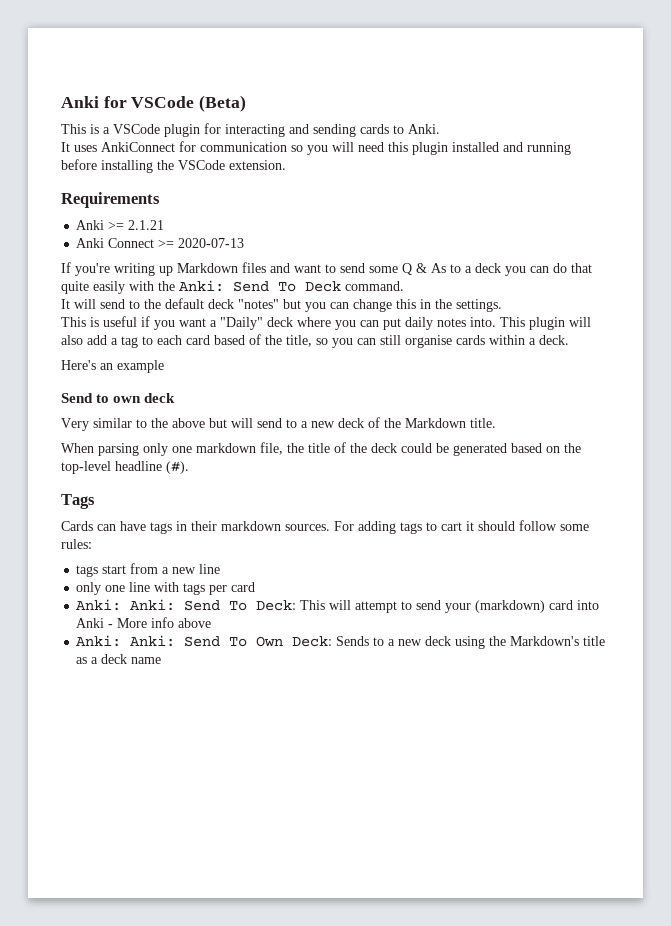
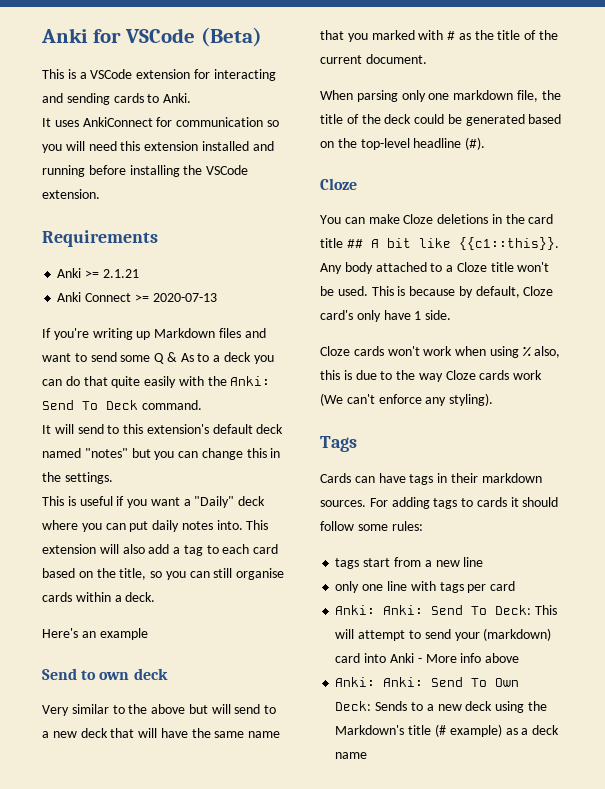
- This is a VSCode plugin for interacting and sending cards to Anki.
+ This is a VSCode extension for interacting and sending cards to Anki.
- It uses AnkiConnect for communication so you will need this plugin installed and running before installing the VSCode extension.
+ It uses AnkiConnect for communication so you will need this extension installed and running before installing the VSCode extension.
- It will send to the default deck "notes" but you can change this in the settings.
+ It will send to this extension's default deck named "notes" but you can change this in the settings.
- This plugin will also add a tag to each card based of the title, so you can still organise cards within a deck.
+ This extension will also add a tag to each card based on the title, so you can still organise cards within a deck.
- Very similar to the above but will send to a new deck of the Markdown title.
+ Very similar to the above but will send to a new deck that will have the same name that you marked with # as the title of the current document.
  When parsing only one markdown file, the title of the deck could be generated based on the top-level headline (#).
+ Cloze
+ You can make Cloze deletions in the card title ## A bit like {{c1::this}}. Any body attached to a Cloze title won't be used. This is because by default, Cloze card's only have 1 side.
+ Cloze cards won't work when using % also, this is due to the way Cloze cards work (We can't enforce any styling).
- For adding tags to cart it should follow some rules:
+ For adding tags to cards it should follow some rules:
- Anki: Anki: Send To Own Deck: Sends to a new deck using the Markdown's title as a deck name
+ Anki: Anki: Send To Own Deck: Sends to a new deck using the Markdown's title (# example) as a deck name

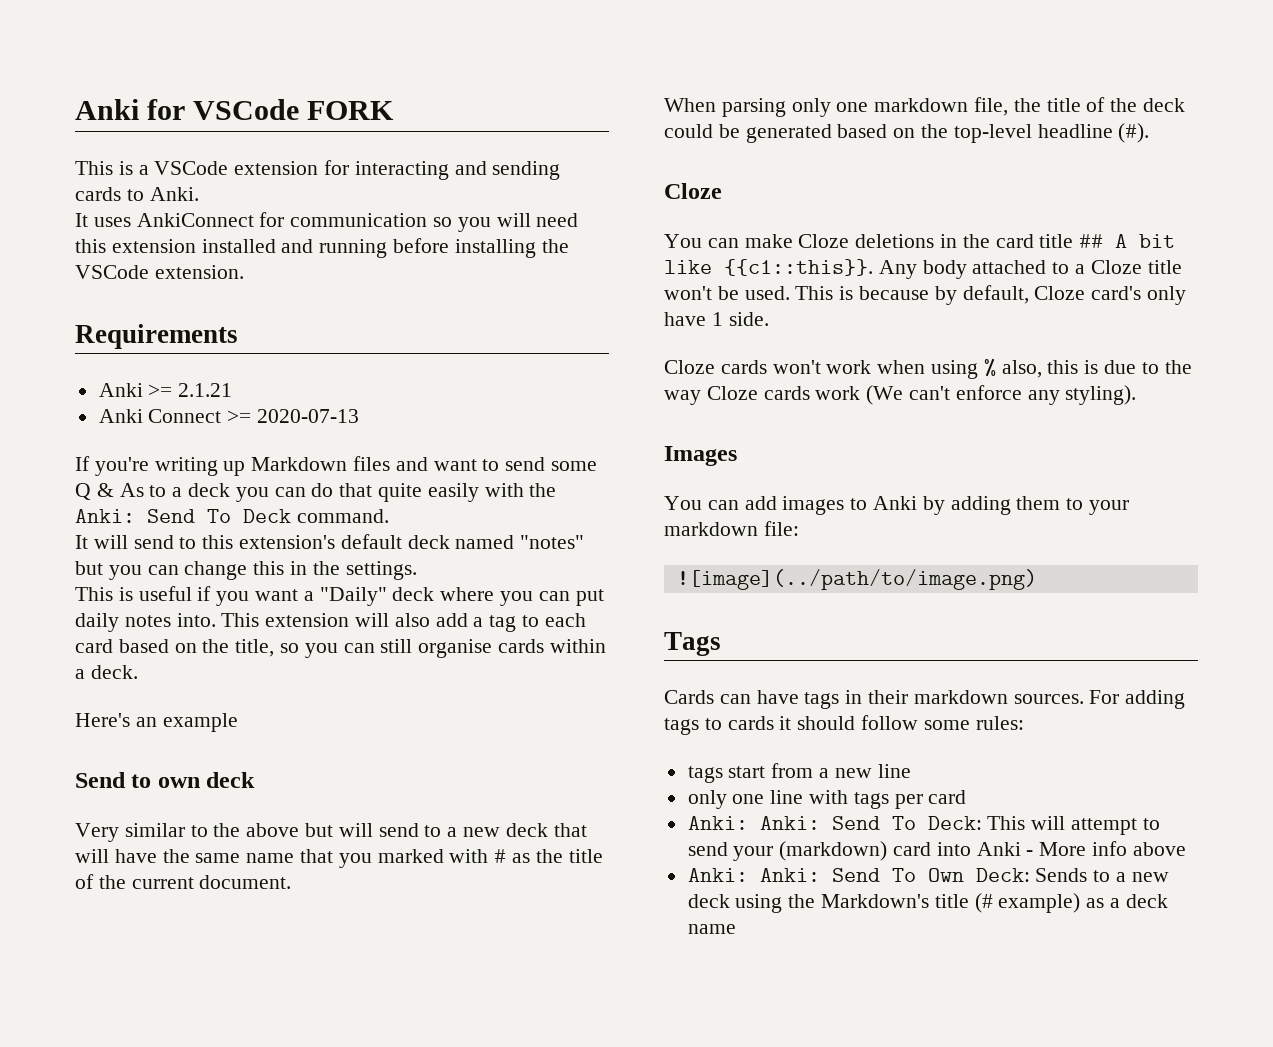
- Anki for VSCode (Beta)
+ Anki for VSCode FORK
+ Images
+ You can add images to Anki by adding them to your markdown file:
+ ![image](../path/to/image.png)

